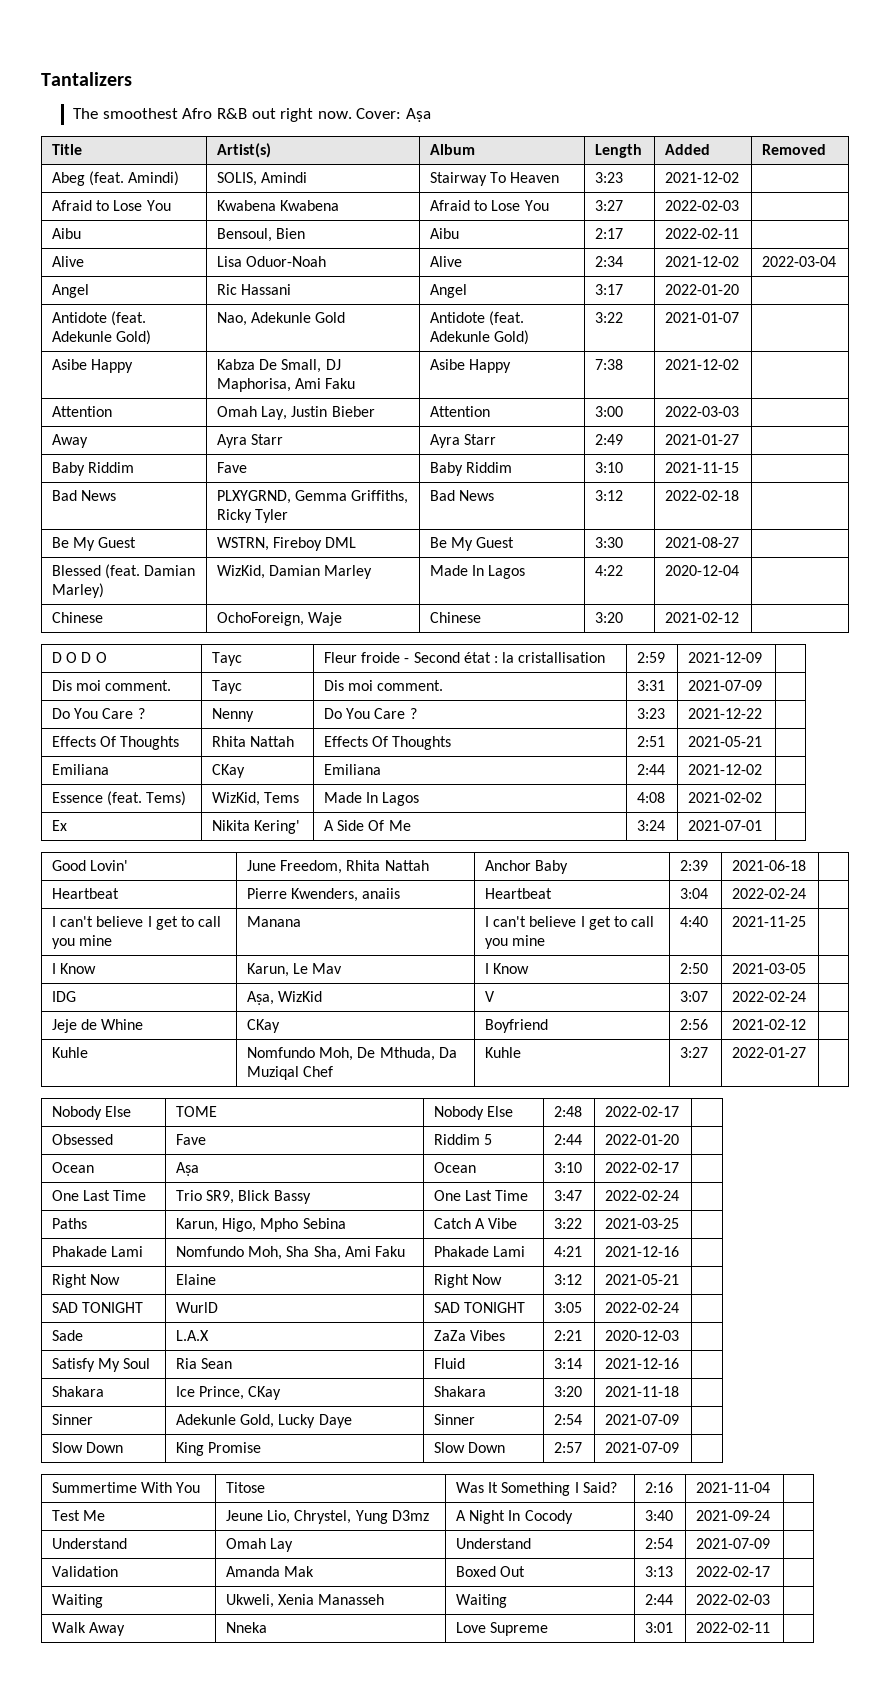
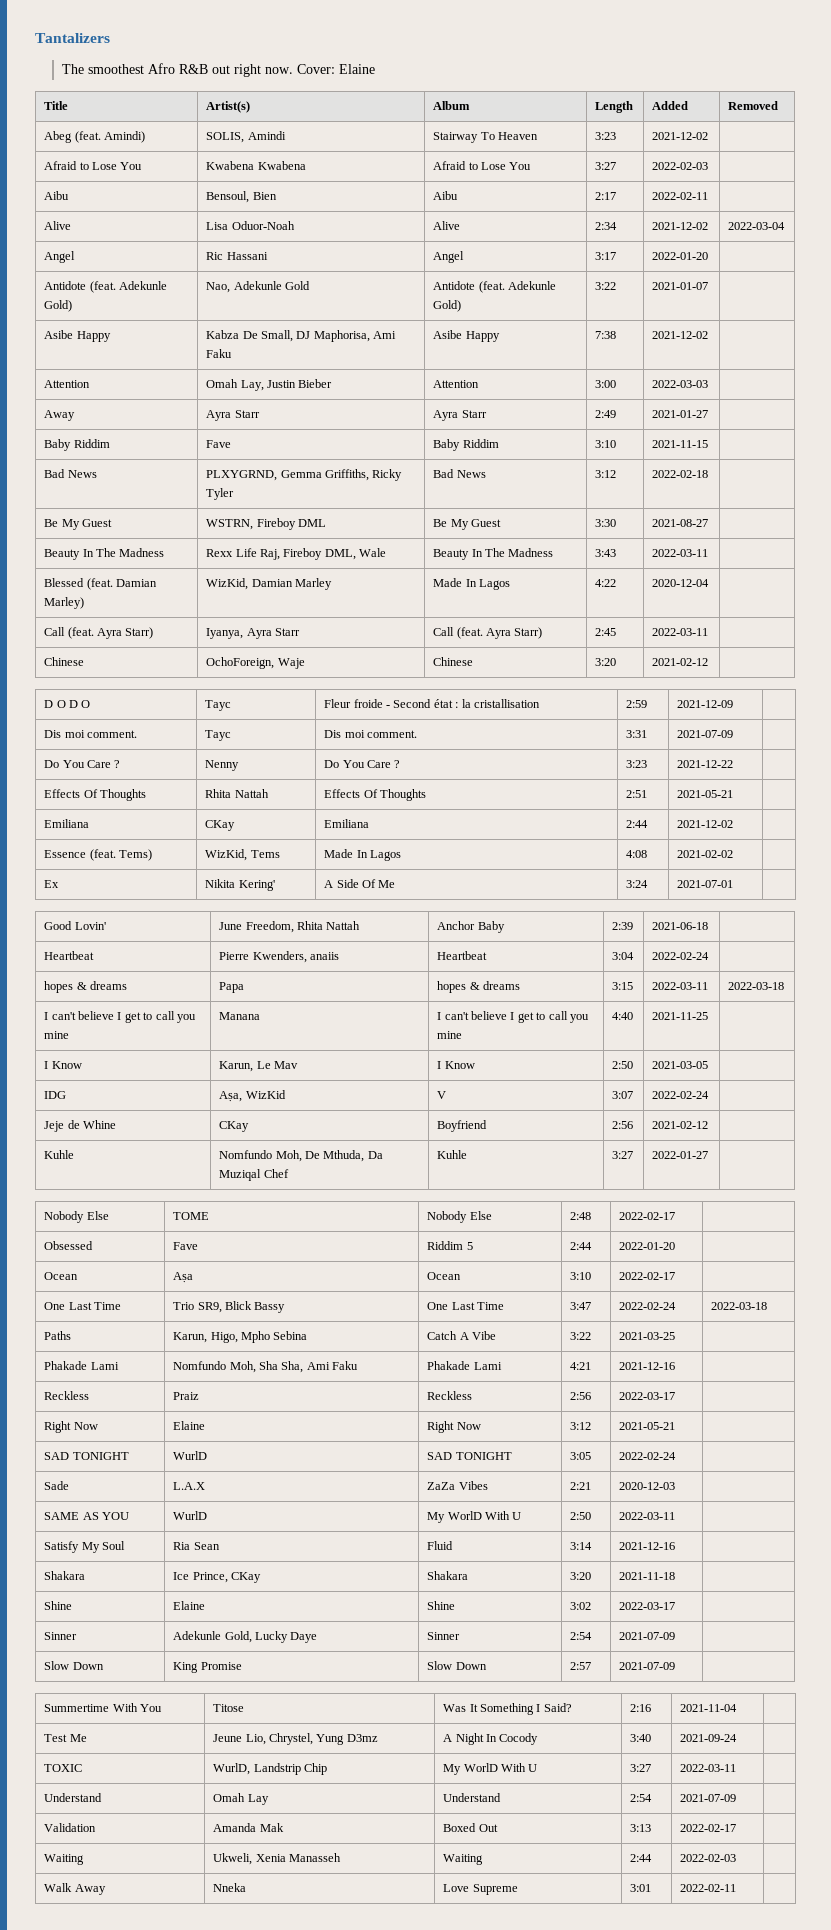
- Cover: Aṣa
+ Cover: Elaine
+ Beauty In The Madness | Rexx Life Raj, Fireboy DML, Wale | Beauty In The Madness | 3:43 | 2022-03-11 |
+ Call (feat. Ayra Starr) | Iyanya, Ayra Starr | Call (feat. Ayra Starr) | 2:45 | 2022-03-11 |
+ hopes & dreams | Papa | hopes & dreams | 3:15 | 2022-03-11 | 2022-03-18
- One Last Time | Trio SR9, Blick Bassy | One Last Time | 3:47 | 2022-02-24 |
+ One Last Time | Trio SR9, Blick Bassy | One Last Time | 3:47 | 2022-02-24 | 2022-03-18
+ Reckless | Praiz | Reckless | 2:56 | 2022-03-17 |
+ SAME AS YOU | WurlD | My WorlD With U | 2:50 | 2022-03-11 |
+ Shine | Elaine | Shine | 3:02 | 2022-03-17 |
+ TOXIC | WurlD, Landstrip Chip | My WorlD With U | 3:27 | 2022-03-11 |

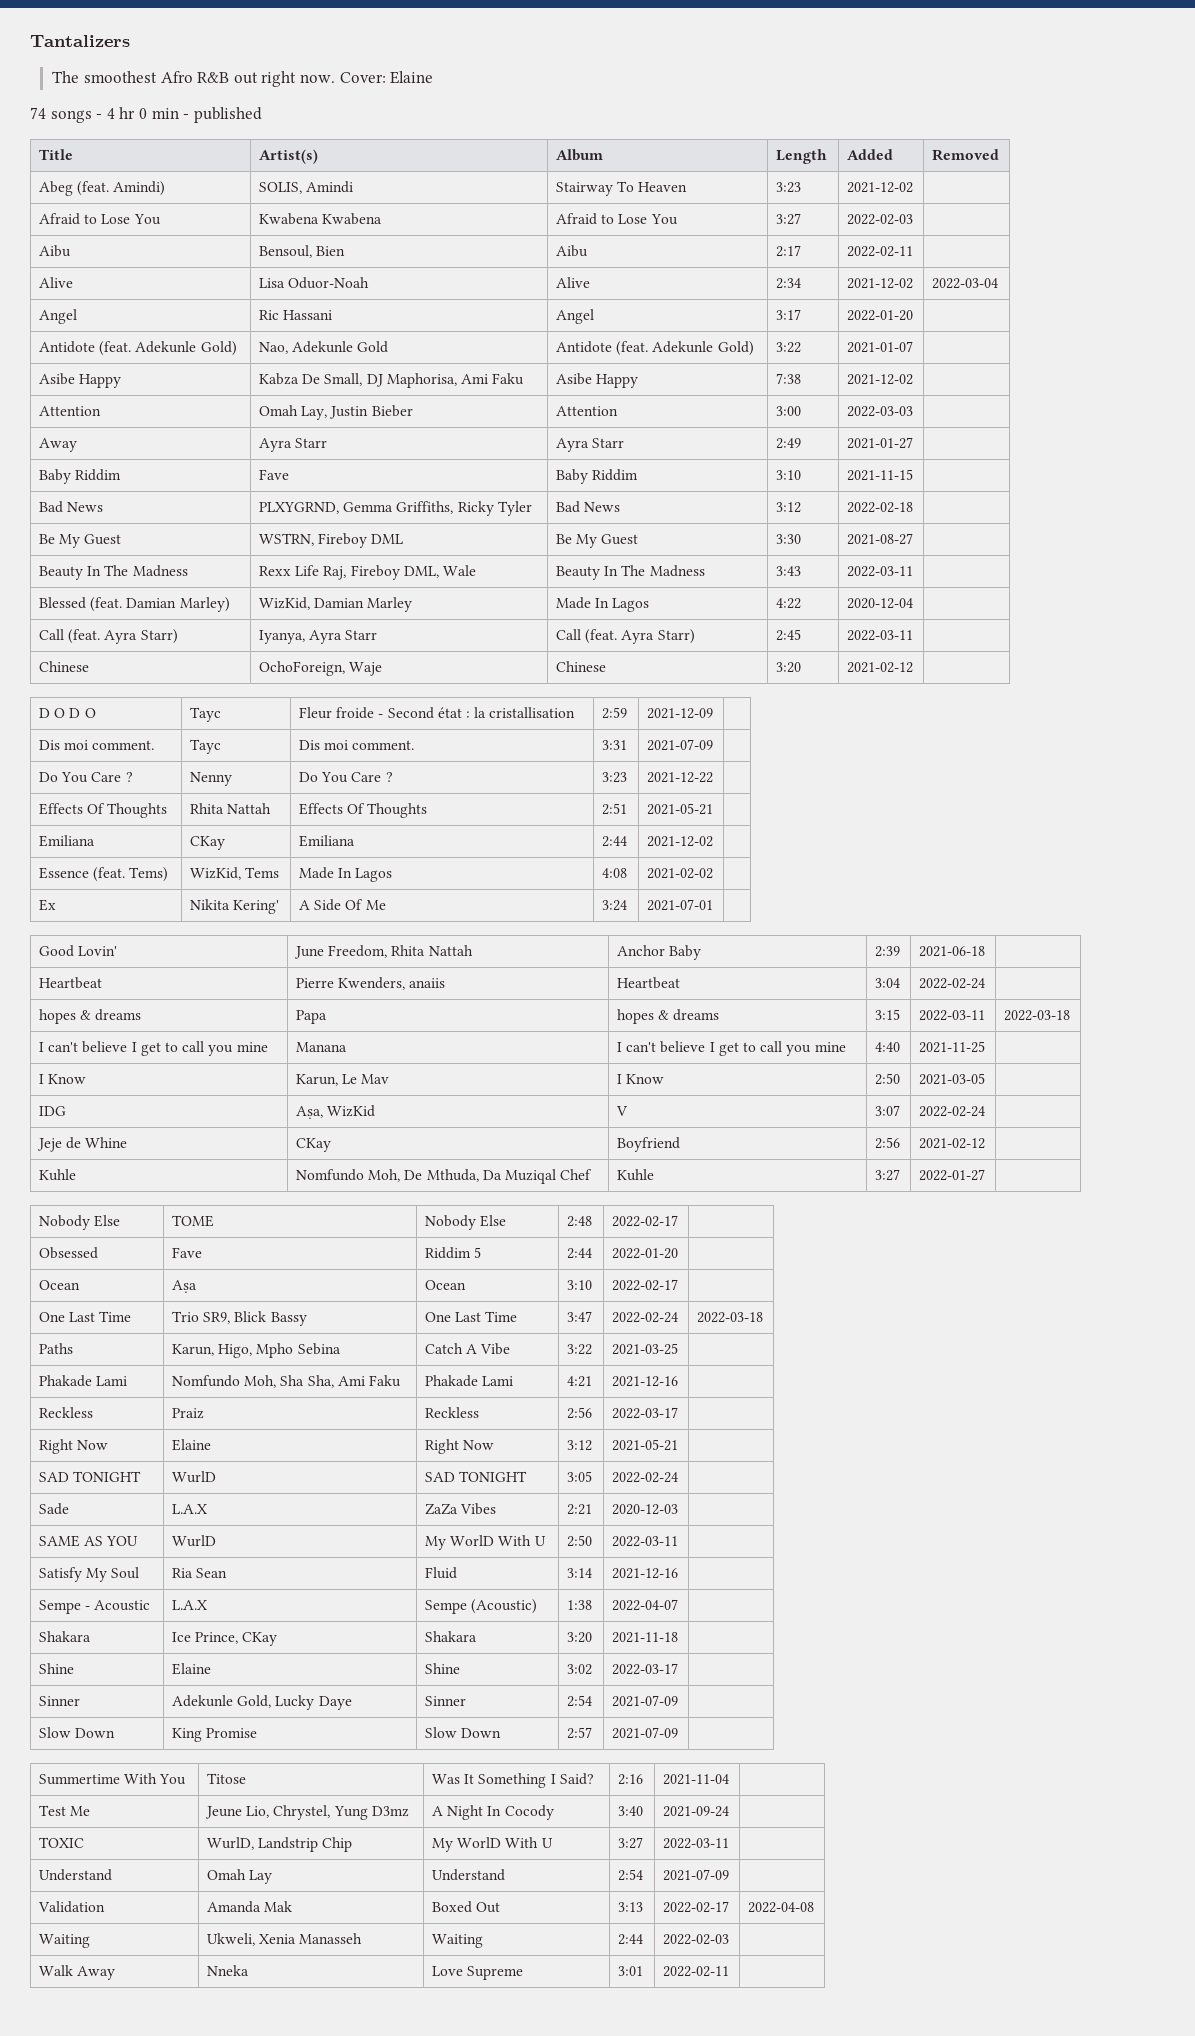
+ 74 songs - 4 hr 0 min - published
+ Sempe - Acoustic | L.A.X | Sempe (Acoustic) | 1:38 | 2022-04-07 |
- Validation | Amanda Mak | Boxed Out | 3:13 | 2022-02-17 |
+ Validation | Amanda Mak | Boxed Out | 3:13 | 2022-02-17 | 2022-04-08

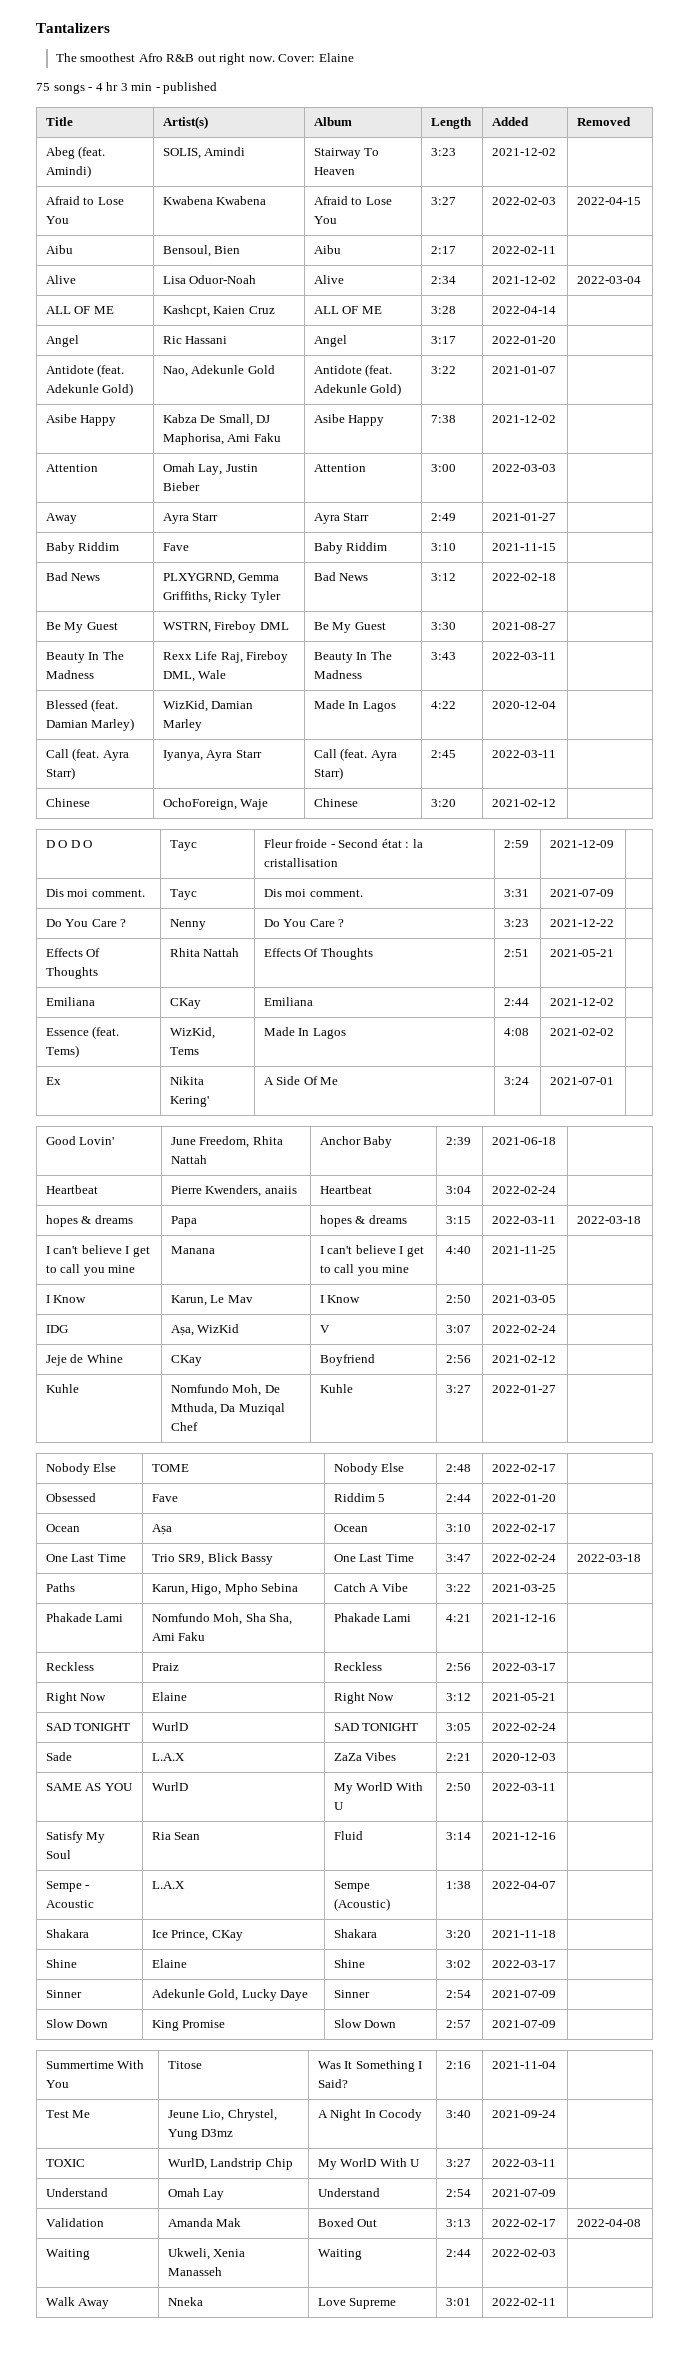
- 74 songs - 4 hr 0 min - published
+ 75 songs - 4 hr 3 min - published
- Afraid to Lose You | Kwabena Kwabena | Afraid to Lose You | 3:27 | 2022-02-03 |
+ Afraid to Lose You | Kwabena Kwabena | Afraid to Lose You | 3:27 | 2022-02-03 | 2022-04-15
+ ALL OF ME | Kashcpt, Kaien Cruz | ALL OF ME | 3:28 | 2022-04-14 |

